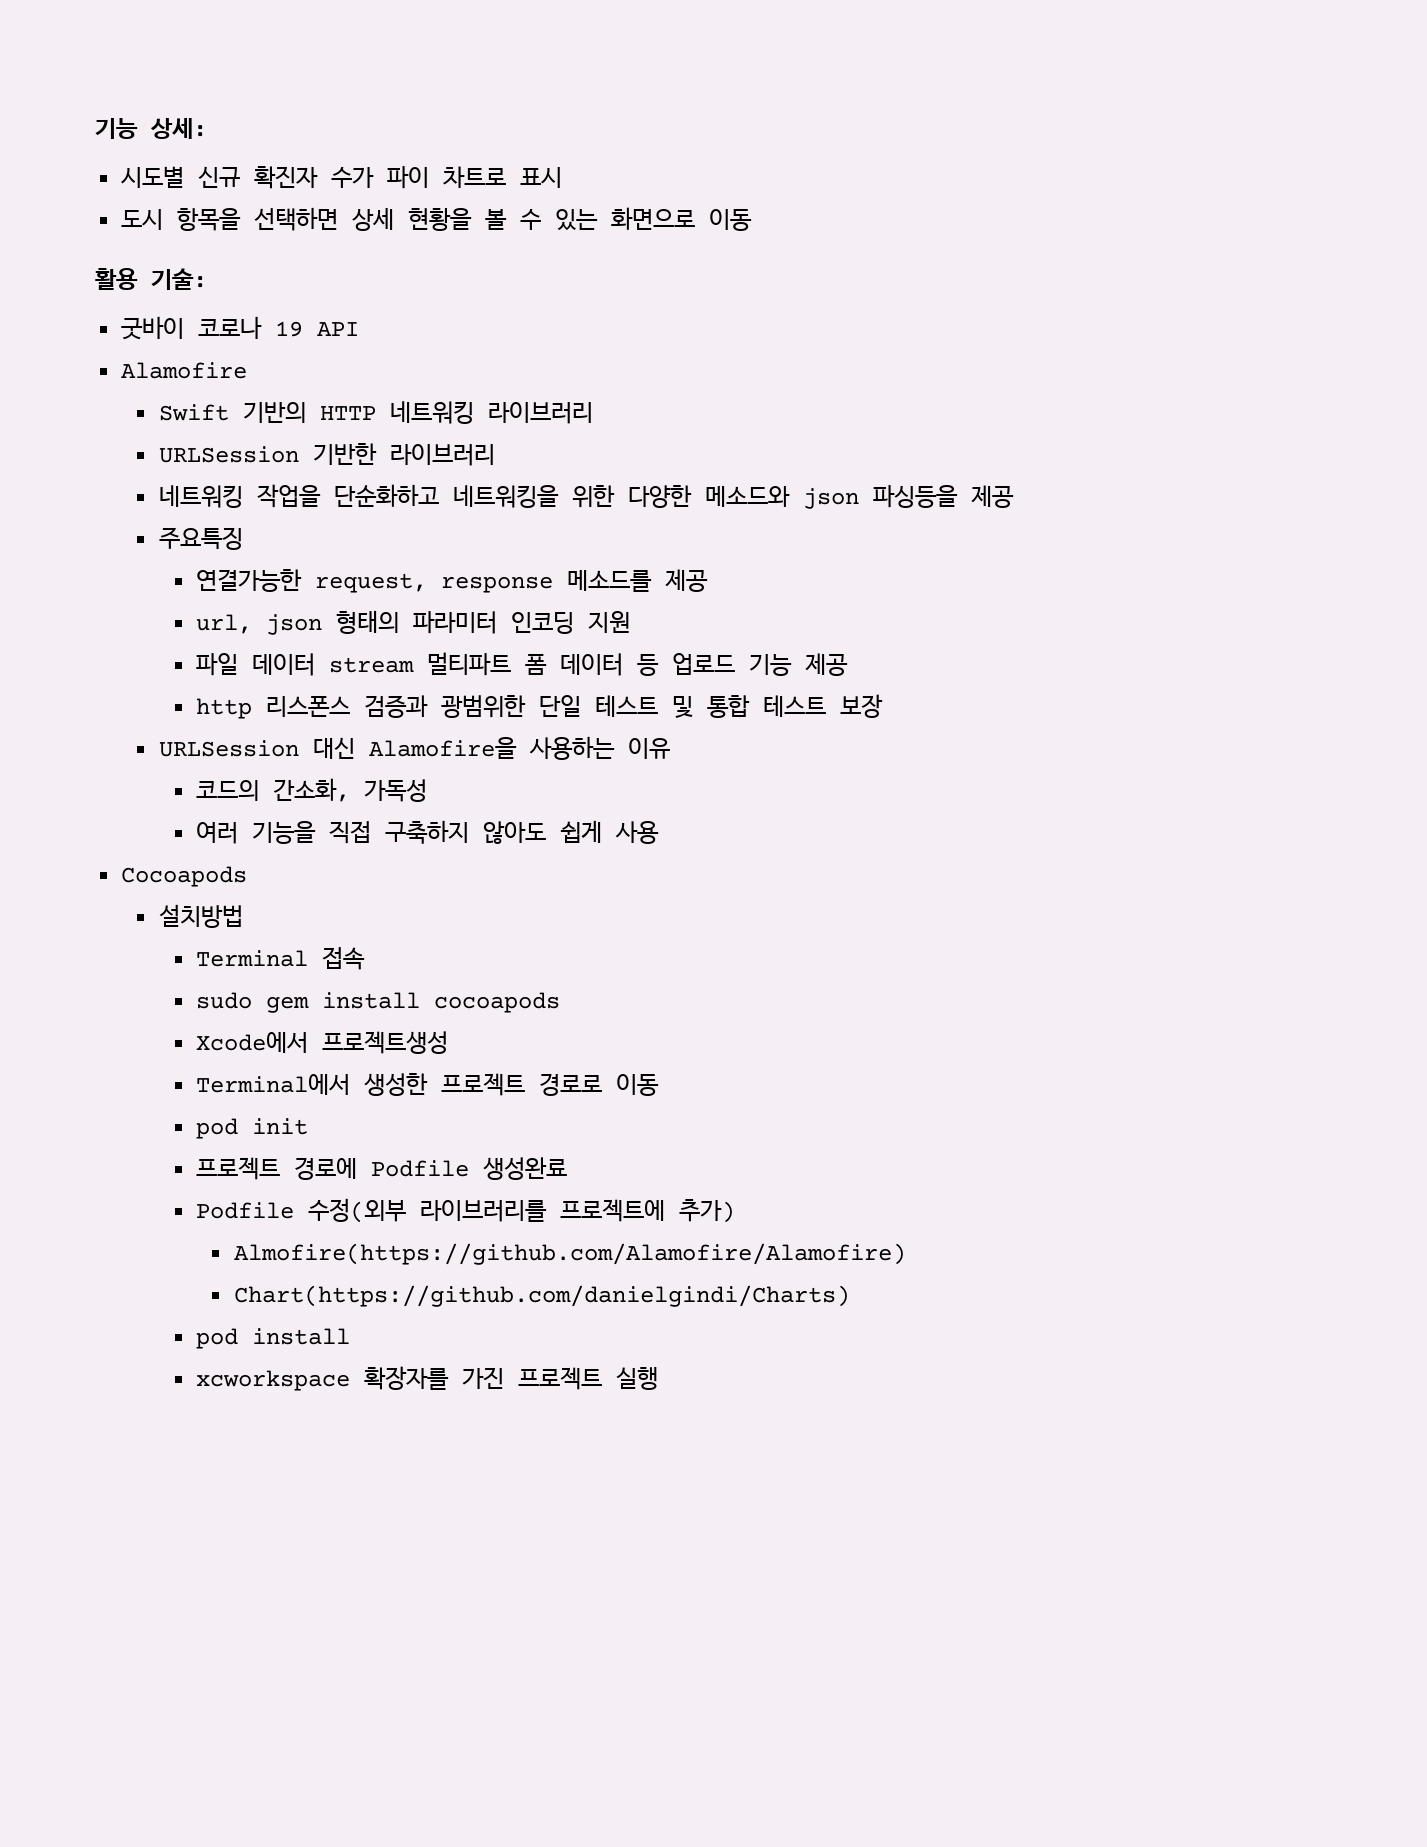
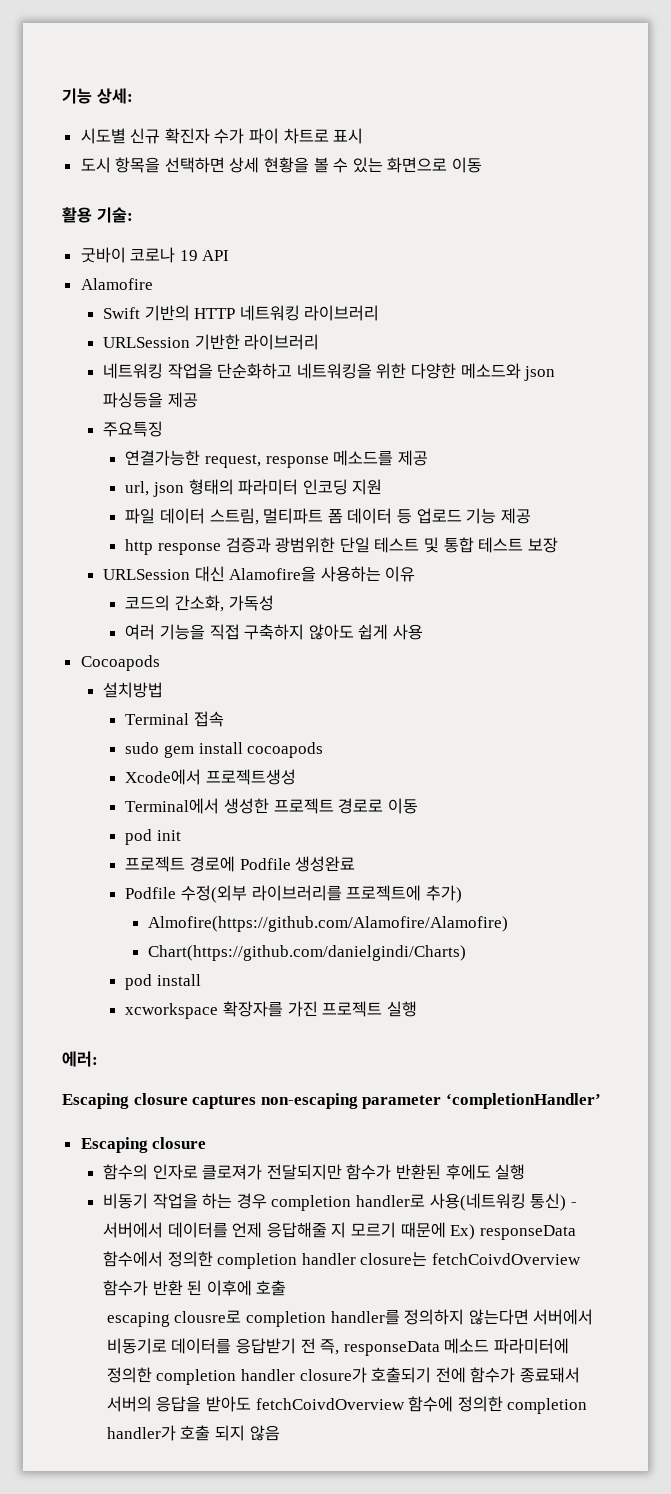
- 파일 데이터 stream 멀티파트 폼 데이터 등 업로드 기능 제공
+ 파일 데이터 스트림, 멀티파트 폼 데이터 등 업로드 기능 제공
- http 리스폰스 검증과 광범위한 단일 테스트 및 통합 테스트 보장
+ http response 검증과 광범위한 단일 테스트 및 통합 테스트 보장
+ 에러:
+ Escaping closure captures non-escaping parameter ‘completionHandler’
+ Escaping closure
+ 함수의 인자로 클로져가 전달되지만 함수가 반환된 후에도 실행
+ 비동기 작업을 하는 경우 completion handler로 사용(네트워킹 통신) - 서버에서 데이터를 언제 응답해줄 지 모르기 때문에 Ex) responseData 함수에서 정의한 completion handler closure는 fetchCoivdOverview 함수가 반환 된 이후에 호출
+ escaping clousre로 completion handler를 정의하지 않는다면 서버에서 비동기로 데이터를 응답받기 전 즉, responseData 메소드 파라미터에 정의한 completion handler closure가 호출되기 전에 함수가 종료돼서 서버의 응답을 받아도 fetchCoivdOverview 함수에 정의한 completion handler가 호출 되지 않음

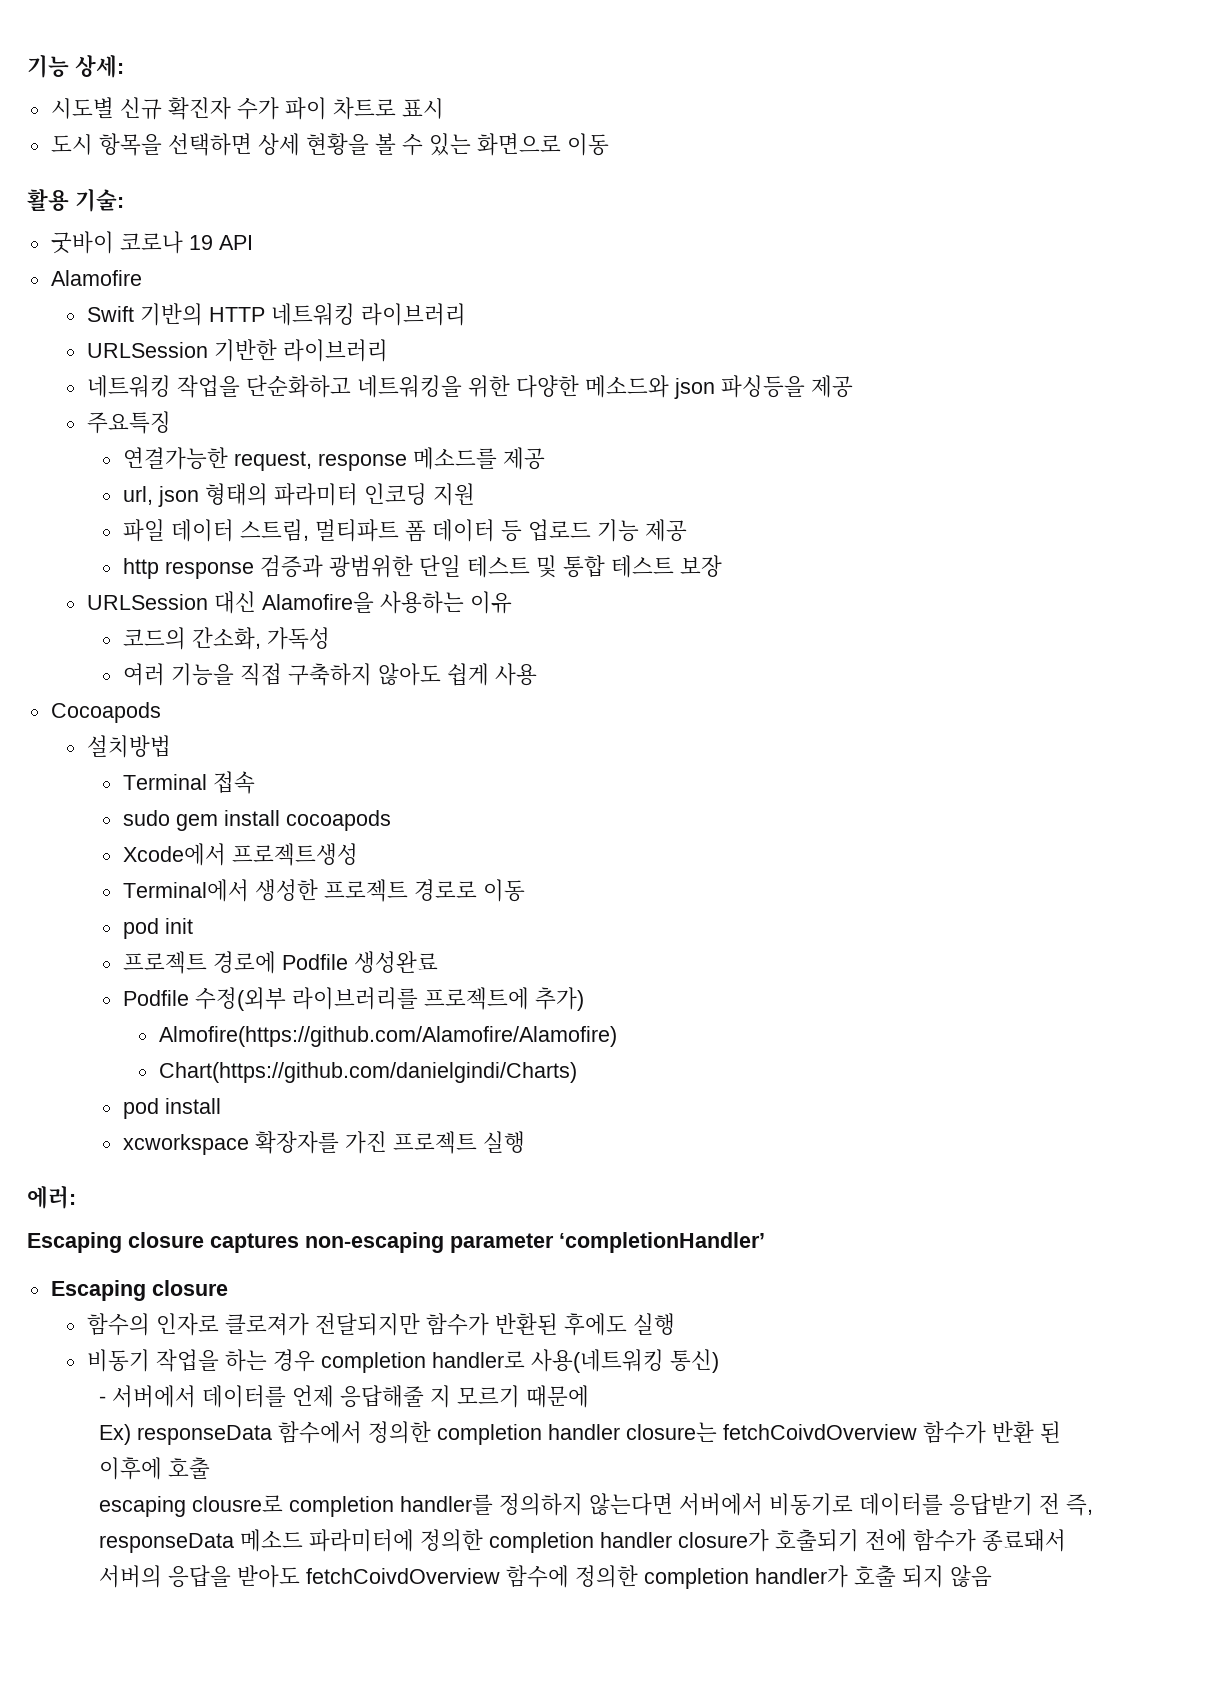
- 비동기 작업을 하는 경우 completion handler로 사용(네트워킹 통신) - 서버에서 데이터를 언제 응답해줄 지 모르기 때문에 Ex) responseData 함수에서 정의한 completion handler closure는 fetchCoivdOverview 함수가 반환 된 이후에 호출
+ 비동기 작업을 하는 경우 completion handler로 사용(네트워킹 통신)
+ - 서버에서 데이터를 언제 응답해줄 지 모르기 때문에
+ Ex) responseData 함수에서 정의한 completion handler closure는 fetchCoivdOverview 함수가 반환 된 이후에 호출

